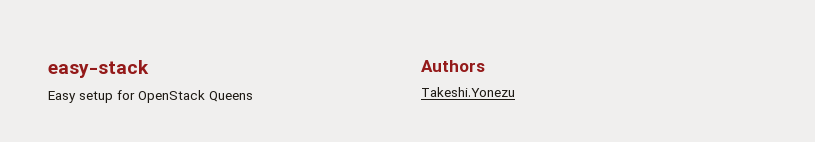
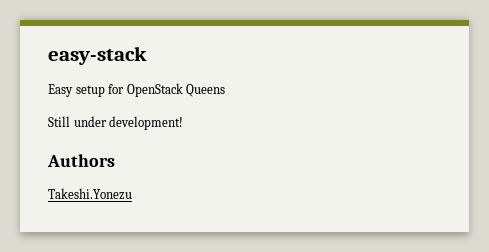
+ Still under development!

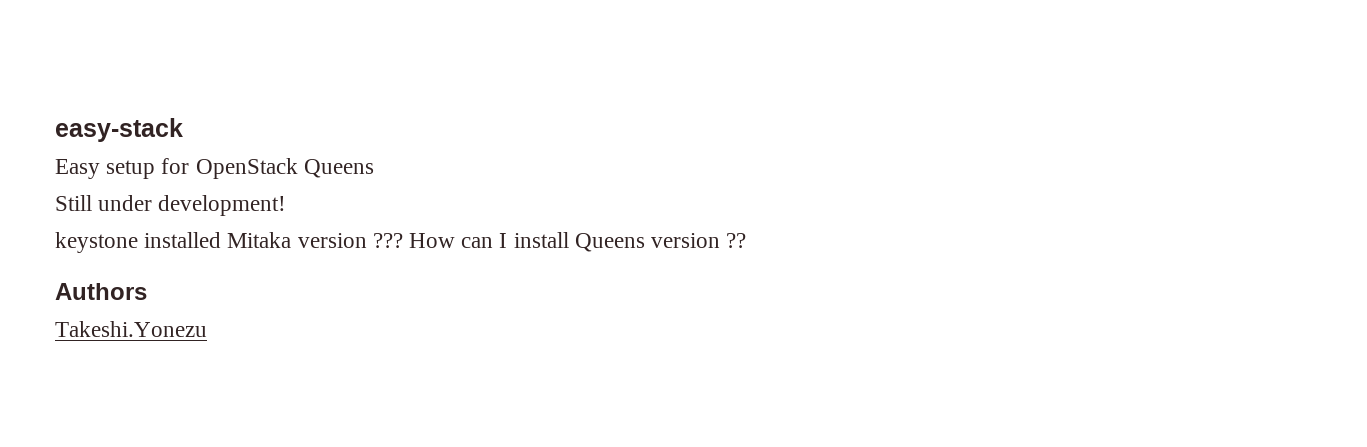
+ keystone installed Mitaka version ??? How can I install Queens version ??

